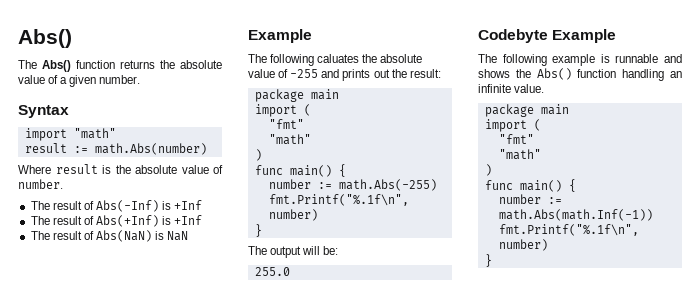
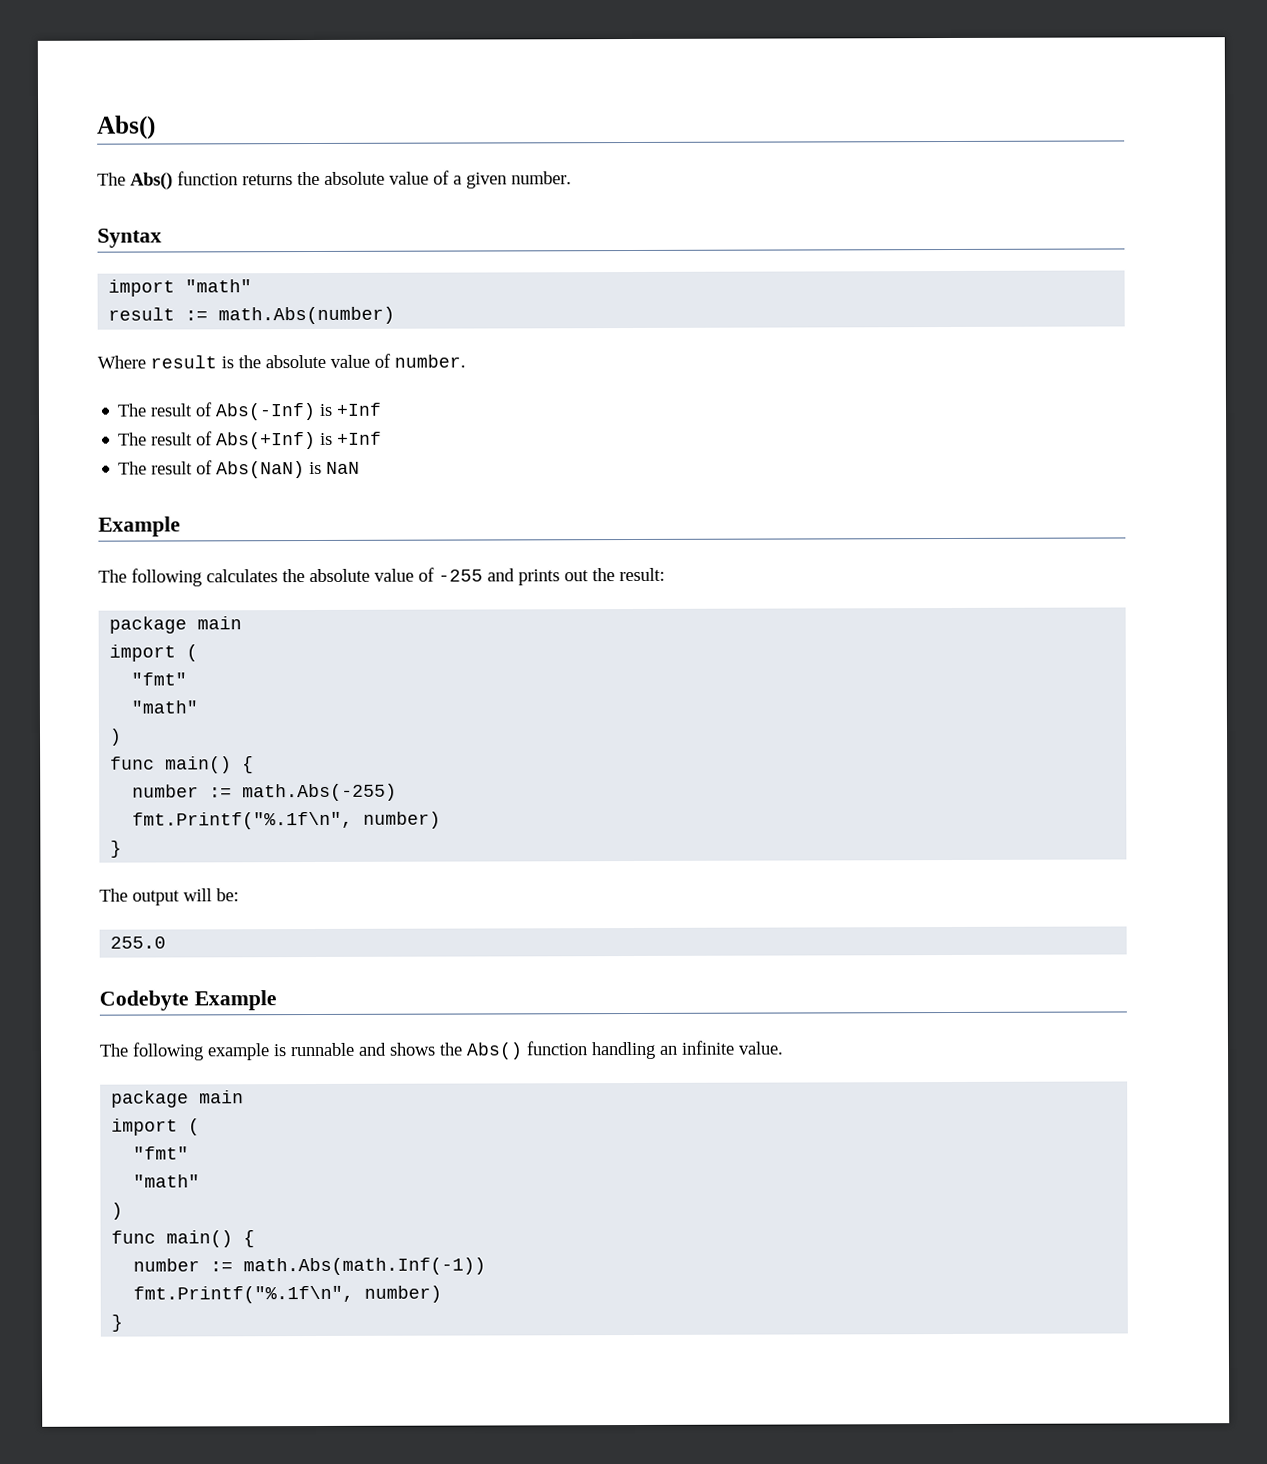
- The following caluates the absolute value of -255 and prints out the result:
+ The following calculates the absolute value of -255 and prints out the result:

